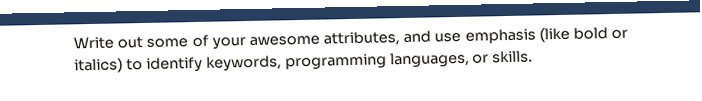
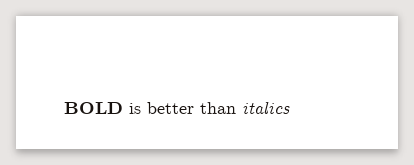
- Write out some of your awesome attributes, and use emphasis (like bold or italics) to identify keywords, programming languages, or skills.
+ BOLD is better than italics

